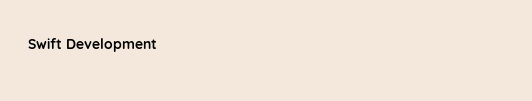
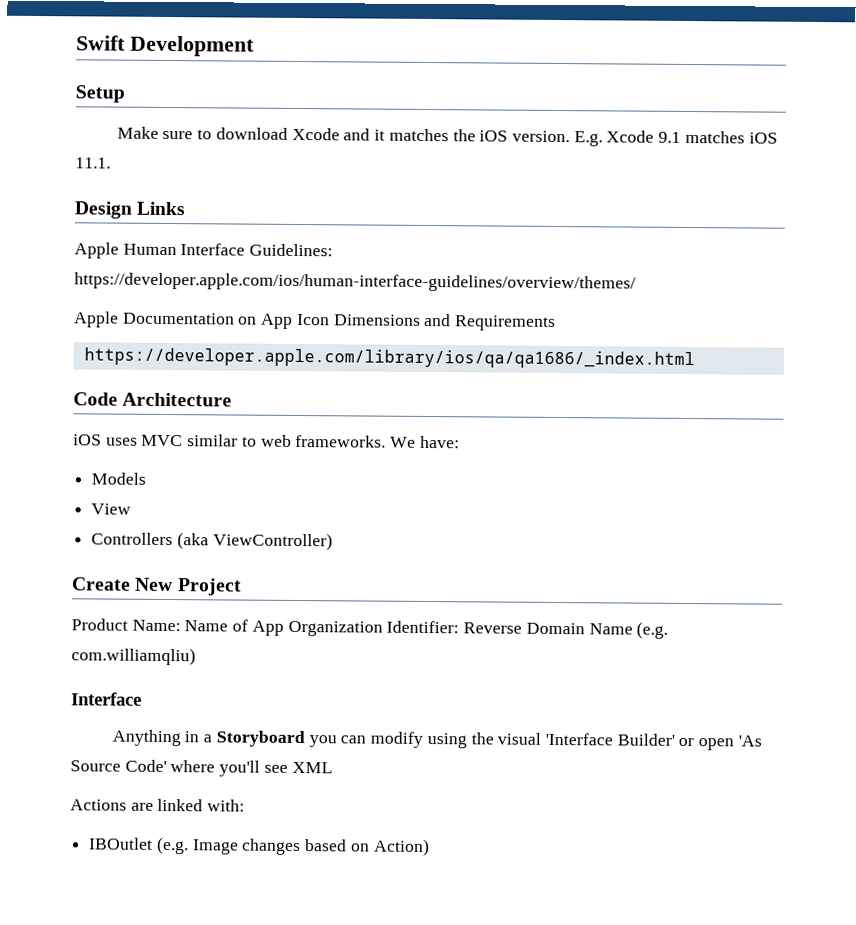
+ Setup
+ Make sure to download Xcode and it matches the iOS version. E.g. Xcode 9.1 matches iOS 11.1.
+ Design Links
+ Apple Human Interface Guidelines: https://developer.apple.com/ios/human-interface-guidelines/overview/themes/
+ Apple Documentation on App Icon Dimensions and Requirements
+ https://developer.apple.com/library/ios/qa/qa1686/_index.html
+ Code Architecture
+ iOS uses MVC similar to web frameworks. We have:
+ Models
+ View
+ Controllers (aka ViewController)
+ Create New Project
+ Product Name: Name of App Organization Identifier: Reverse Domain Name (e.g. com.williamqliu)
+ Interface
+ Anything in a Storyboard you can modify using the visual 'Interface Builder' or open 'As Source Code' where you'll see XML
+ Actions are linked with:
+ IBOutlet (e.g. Image changes based on Action)

